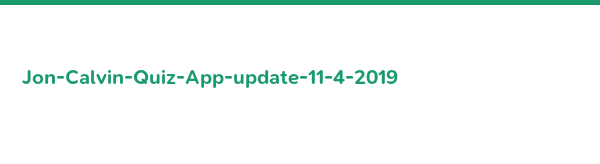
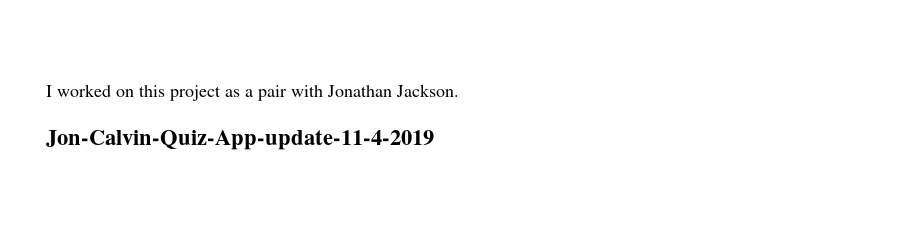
+ I worked on this project as a pair with Jonathan Jackson.

